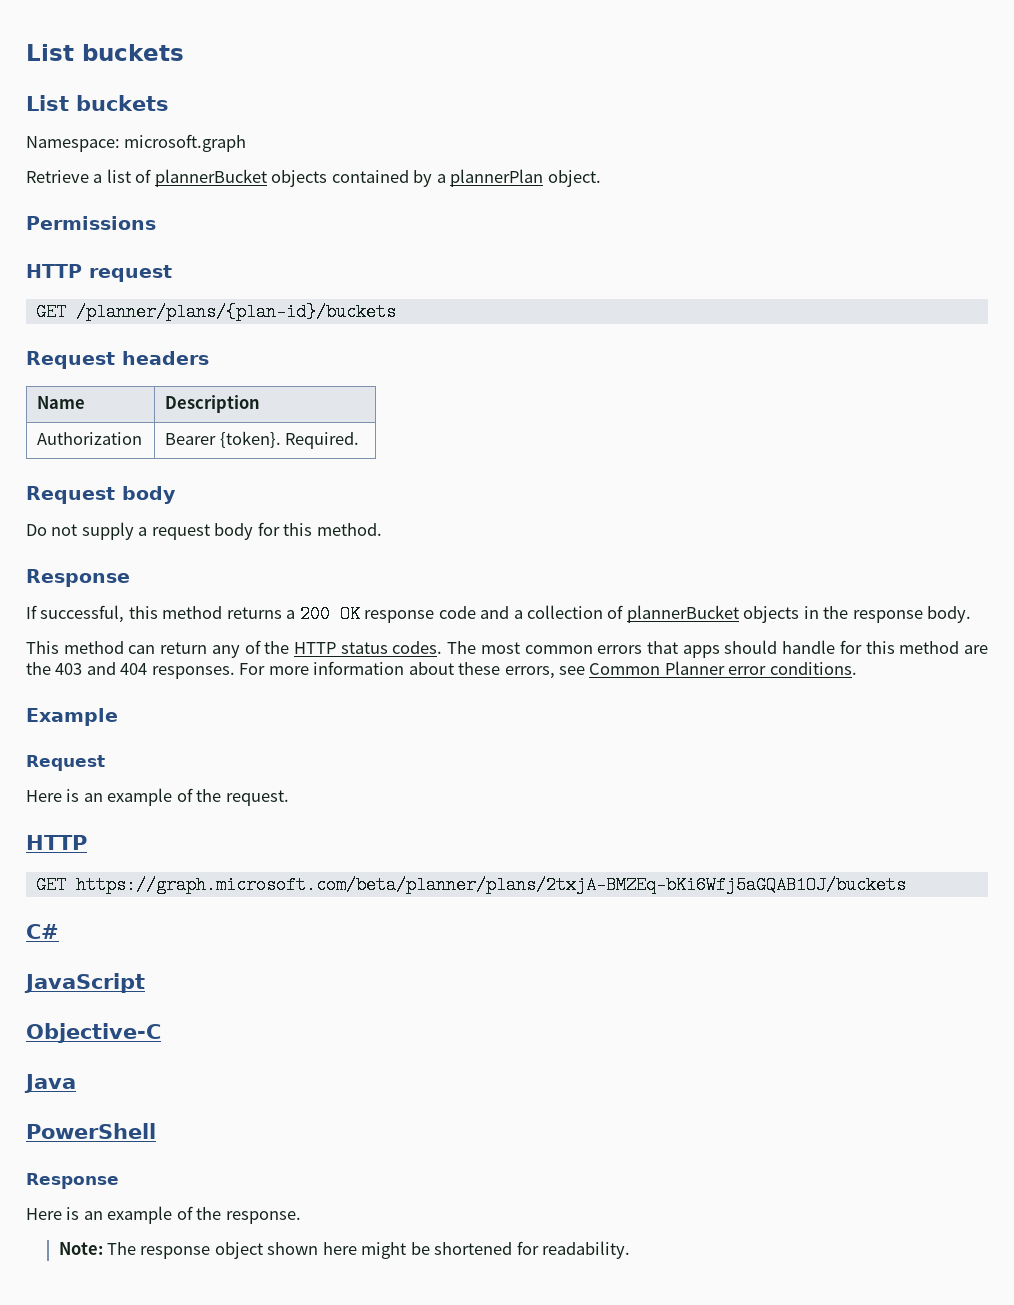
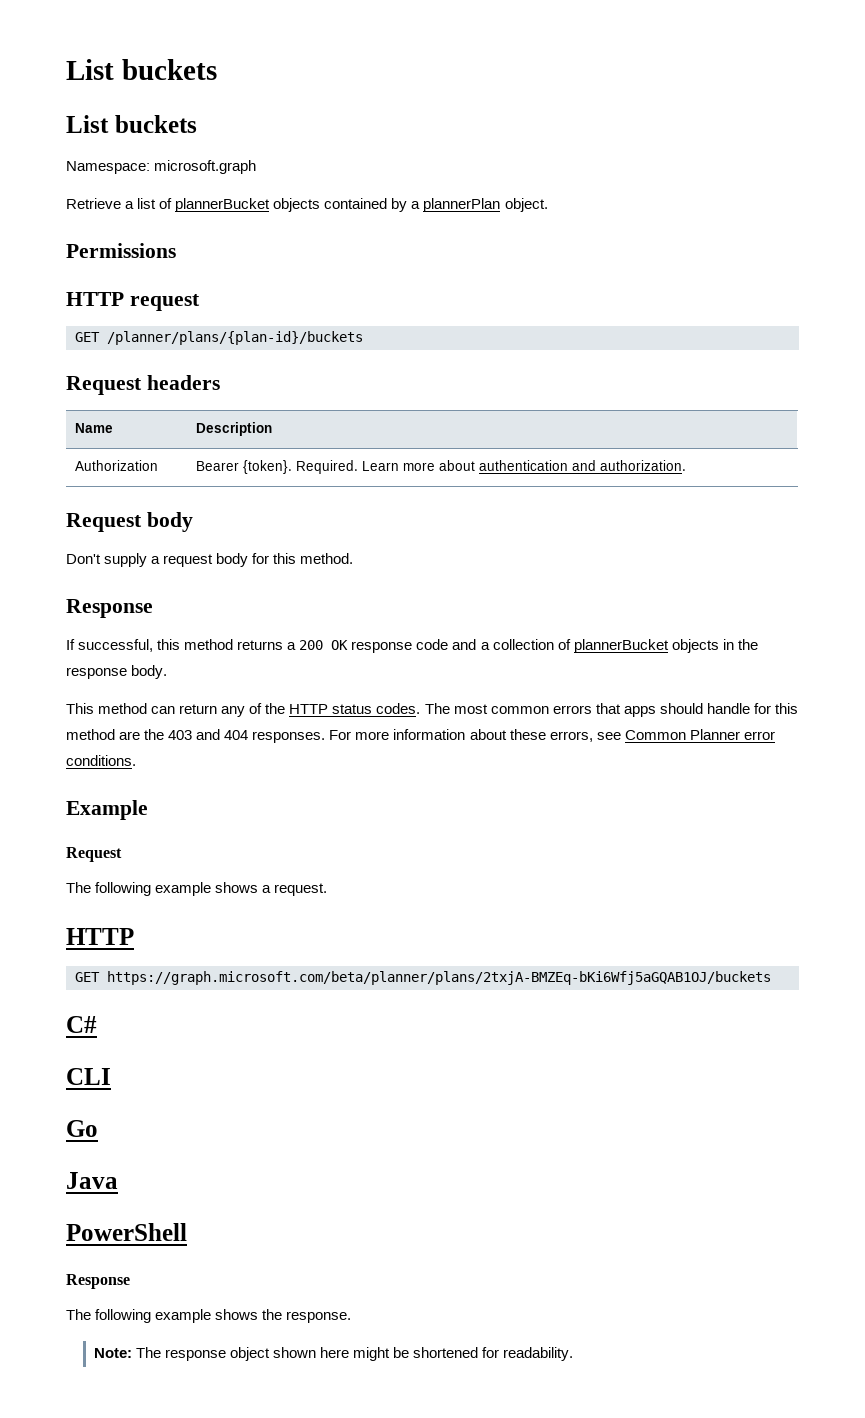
- Authorization | Bearer {token}. Required.
+ Authorization | Bearer {token}. Required. Learn more about authentication and authorization.
- Do not supply a request body for this method.
+ Don't supply a request body for this method.
- Here is an example of the request.
+ The following example shows a request.
- JavaScript
- Objective-C
+ CLI
+ Go
- Here is an example of the response.
+ The following example shows the response.

